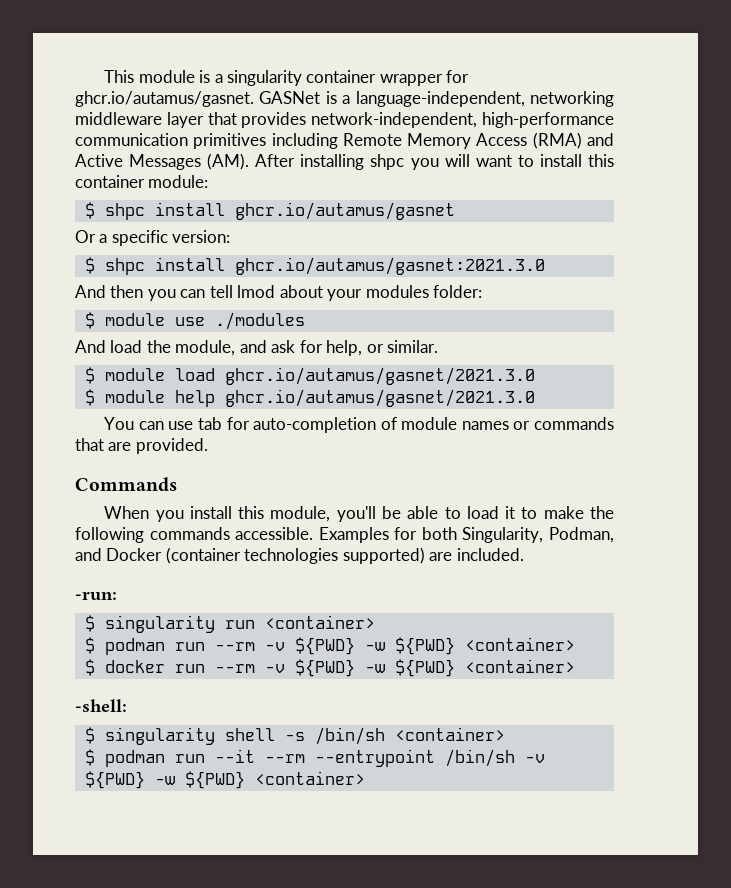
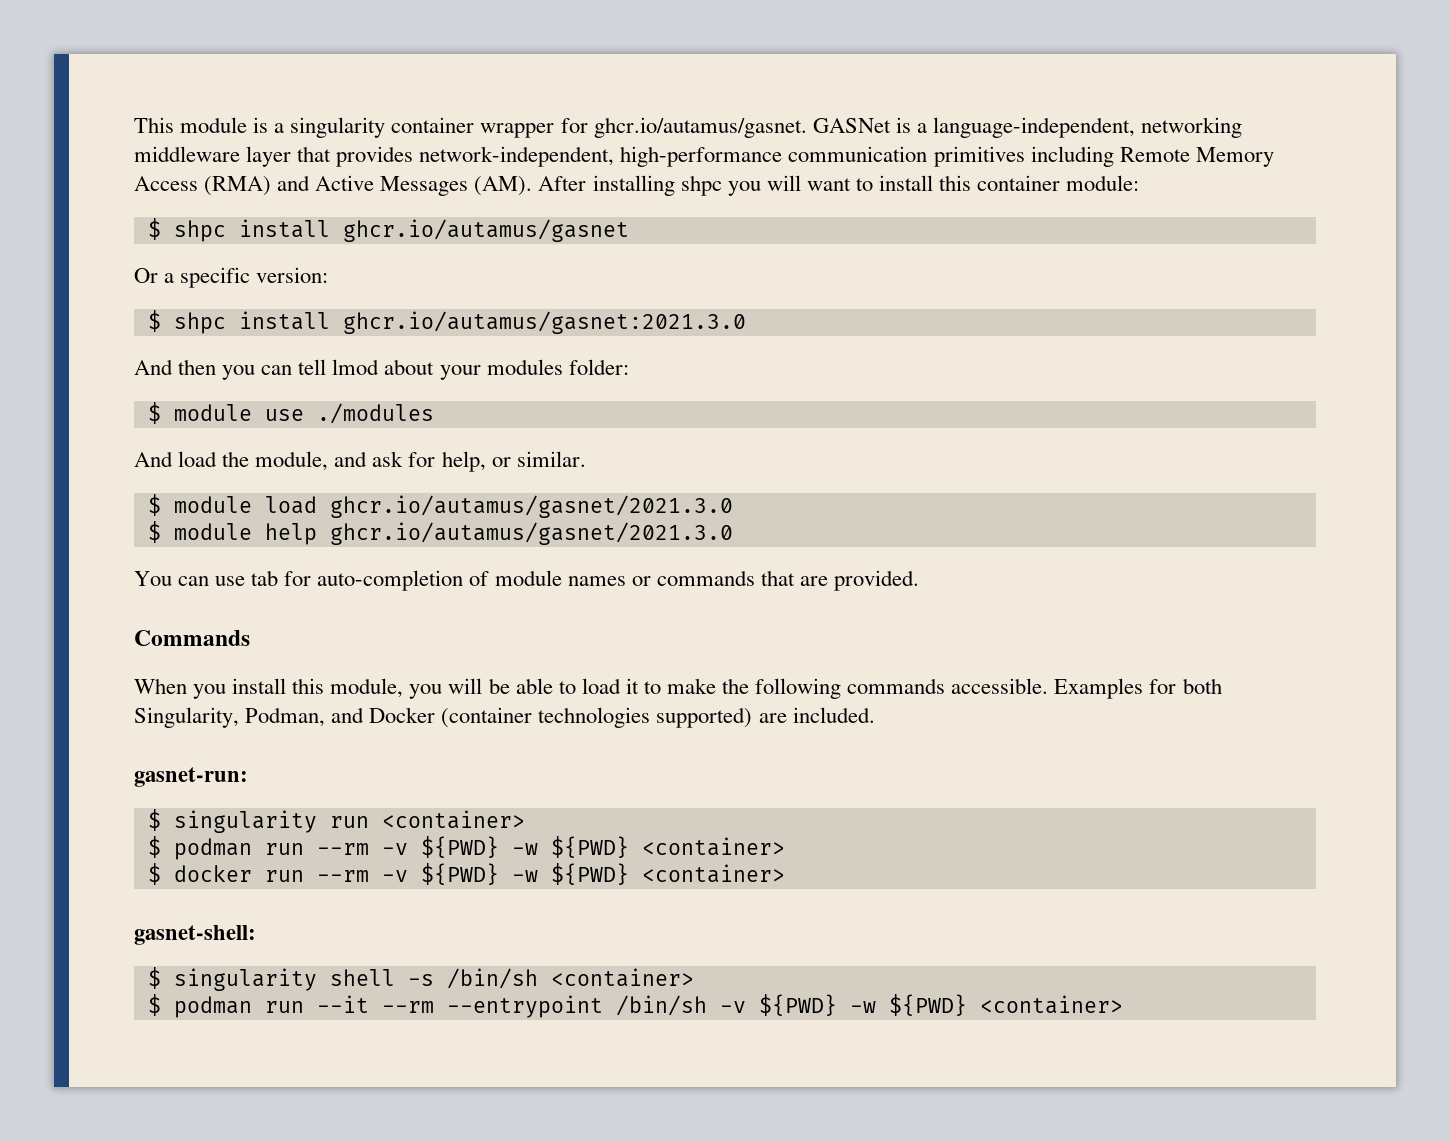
- When you install this module, you'll be able to load it to make the following commands accessible.
+ When you install this module, you will be able to load it to make the following commands accessible.
- -run:
+ gasnet-run:
- -shell:
+ gasnet-shell:

